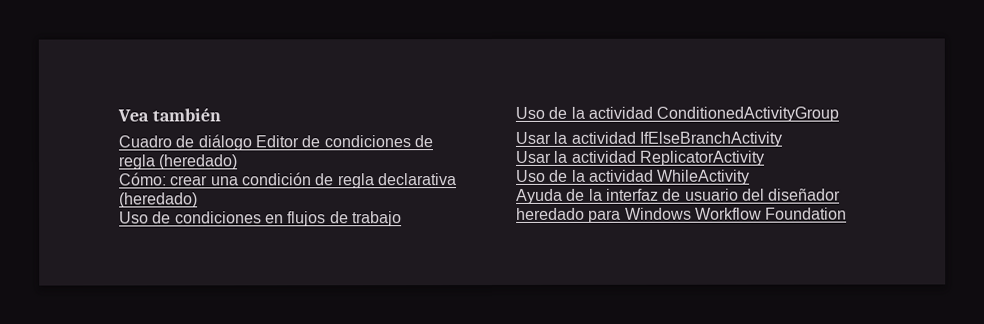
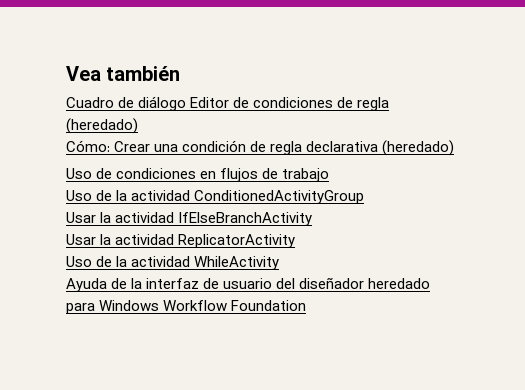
- Cómo: crear una condición de regla declarativa (heredado)
+ Cómo: Crear una condición de regla declarativa (heredado)

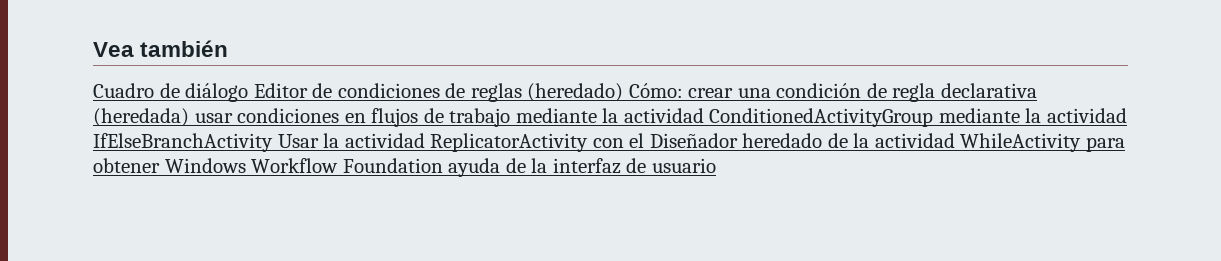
- Cuadro de diálogo Editor de condiciones de regla (heredado)
- Cómo: Crear una condición de regla declarativa (heredado)
- Uso de condiciones en flujos de trabajo
- Uso de la actividad ConditionedActivityGroup
- Usar la actividad IfElseBranchActivity
- Usar la actividad ReplicatorActivity
- Uso de la actividad WhileActivity
- Ayuda de la interfaz de usuario del diseñador heredado para Windows Workflow Foundation
+ Cuadro de diálogo Editor de condiciones de reglas (heredado) Cómo: crear una condición de regla declarativa (heredada) usar condiciones en flujos de trabajo mediante la actividad ConditionedActivityGroup mediante la actividad IfElseBranchActivity Usar la actividad ReplicatorActivity con el Diseñador heredado de la actividad WhileActivity para obtener Windows Workflow Foundation ayuda de la interfaz de usuario

